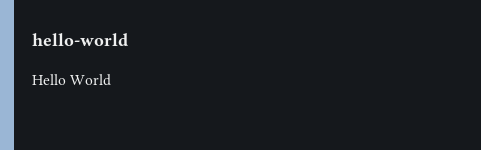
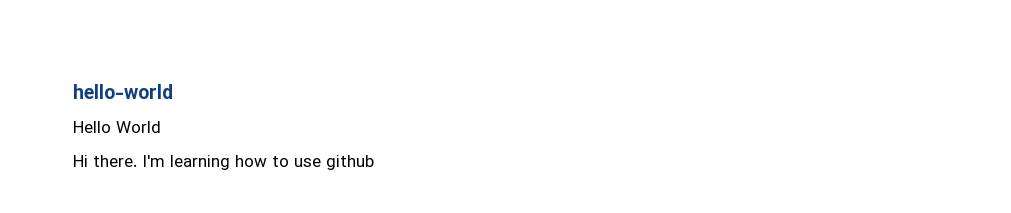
+ Hi there. I'm learning how to use github

